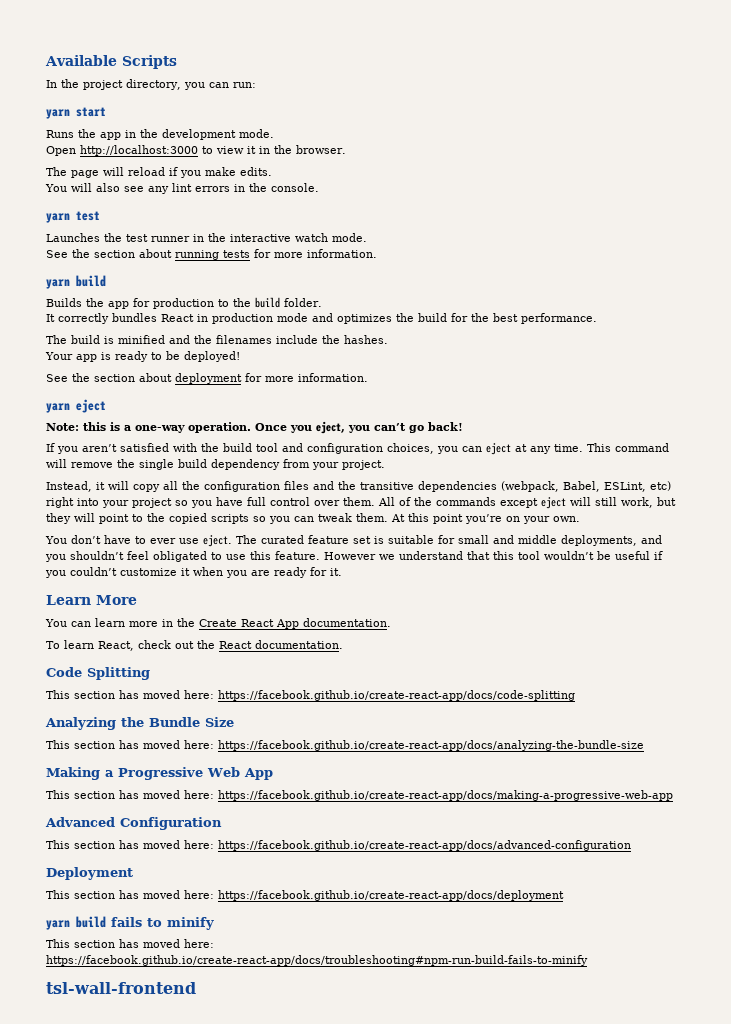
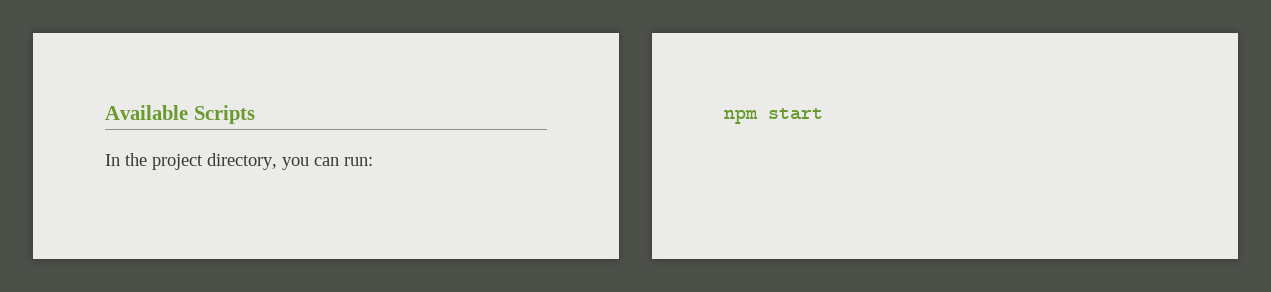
- yarn start
+ npm start
- Runs the app in the development mode.
- Open http://localhost:3000 to view it in the browser.
- The page will reload if you make edits.
- You will also see any lint errors in the console.
- yarn test
- Launches the test runner in the interactive watch mode.
- See the section about running tests for more information.
- yarn build
- Builds the app for production to the build folder.
- It correctly bundles React in production mode and optimizes the build for the best performance.
- The build is minified and the filenames include the hashes.
- Your app is ready to be deployed!
- See the section about deployment for more information.
- yarn eject
- Note: this is a one-way operation. Once you eject, you can’t go back!
- If you aren’t satisfied with the build tool and configuration choices, you can eject at any time. This command will remove the single build dependency from your project.
- Instead, it will copy all the configuration files and the transitive dependencies (webpack, Babel, ESLint, etc) right into your project so you have full control over them. All of the commands except eject will still work, but they will point to the copied scripts so you can tweak them. At this point you’re on your own.
- You don’t have to ever use eject. The curated feature set is suitable for small and middle deployments, and you shouldn’t feel obligated to use this feature. However we understand that this tool wouldn’t be useful if you couldn’t customize it when you are ready for it.
- Learn More
- You can learn more in the Create React App documentation.
- To learn React, check out the React documentation.
- Code Splitting
- This section has moved here: https://facebook.github.io/create-react-app/docs/code-splitting
- Analyzing the Bundle Size
- This section has moved here: https://facebook.github.io/create-react-app/docs/analyzing-the-bundle-size
- Making a Progressive Web App
- This section has moved here: https://facebook.github.io/create-react-app/docs/making-a-progressive-web-app
- Advanced Configuration
- This section has moved here: https://facebook.github.io/create-react-app/docs/advanced-configuration
- Deployment
- This section has moved here: https://facebook.github.io/create-react-app/docs/deployment
- yarn build fails to minify
- This section has moved here: https://facebook.github.io/create-react-app/docs/troubleshooting#npm-run-build-fails-to-minify
- tsl-wall-frontend

